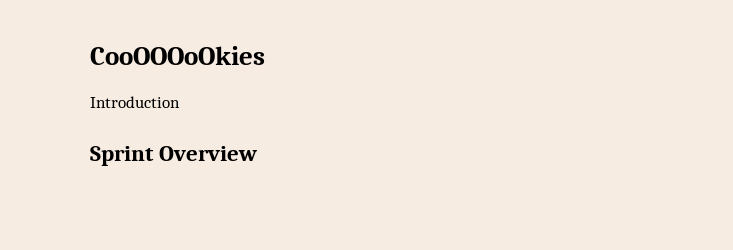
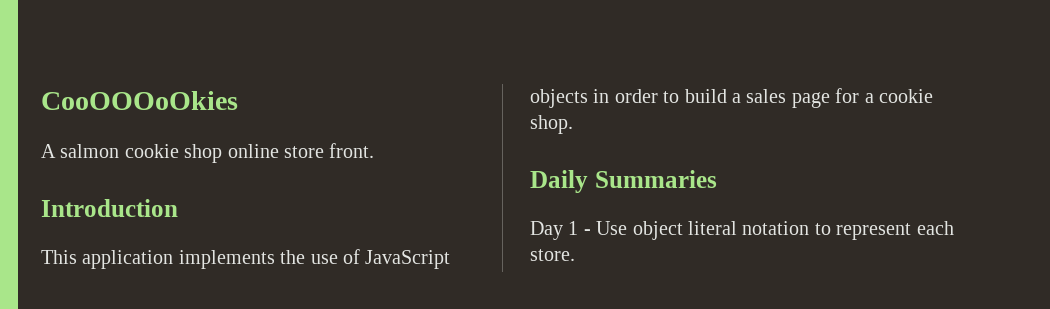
+ A salmon cookie shop online store front.
  Introduction
- Sprint Overview
+ This application implements the use of JavaScript objects in order to build a sales page for a cookie shop.
+ Daily Summaries
+ Day 1 - Use object literal notation to represent each store.

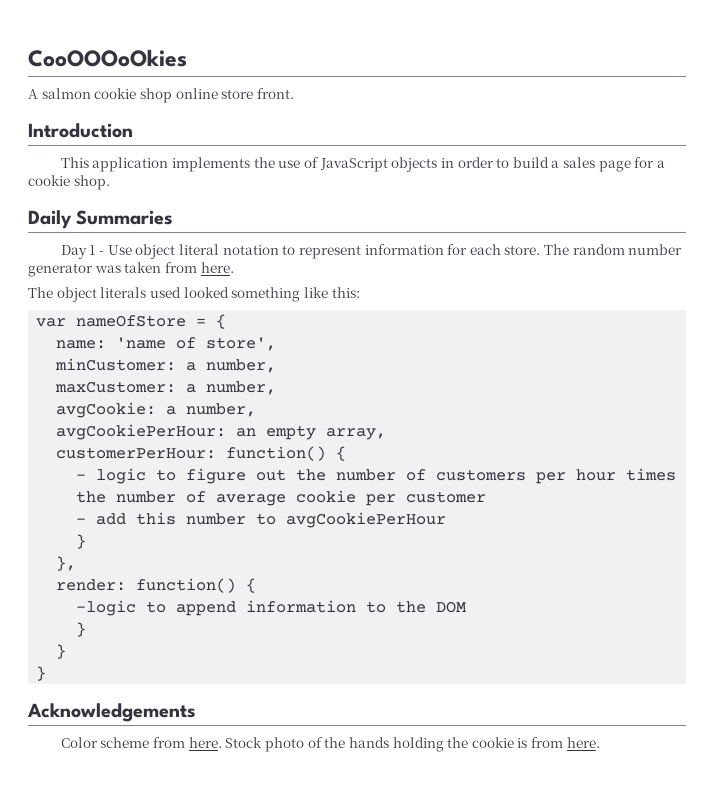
- Day 1 - Use object literal notation to represent each store.
+ Day 1 - Use object literal notation to represent information for each store. The random number generator was taken from here.
+ The object literals used looked something like this:
+ var nameOfStore = {
+ name: 'name of store',
+ minCustomer: a number,
+ maxCustomer: a number,
+ avgCookie: a number,
+ avgCookiePerHour: an empty array,
+ customerPerHour: function() {
+ - logic to figure out the number of customers per hour times the number of average cookie per customer
+ - add this number to avgCookiePerHour
+ }
+ },
+ render: function() {
+ -logic to append information to the DOM
+ }
+ }
+ }
+ Acknowledgements
+ Color scheme from here. Stock photo of the hands holding the cookie is from here.

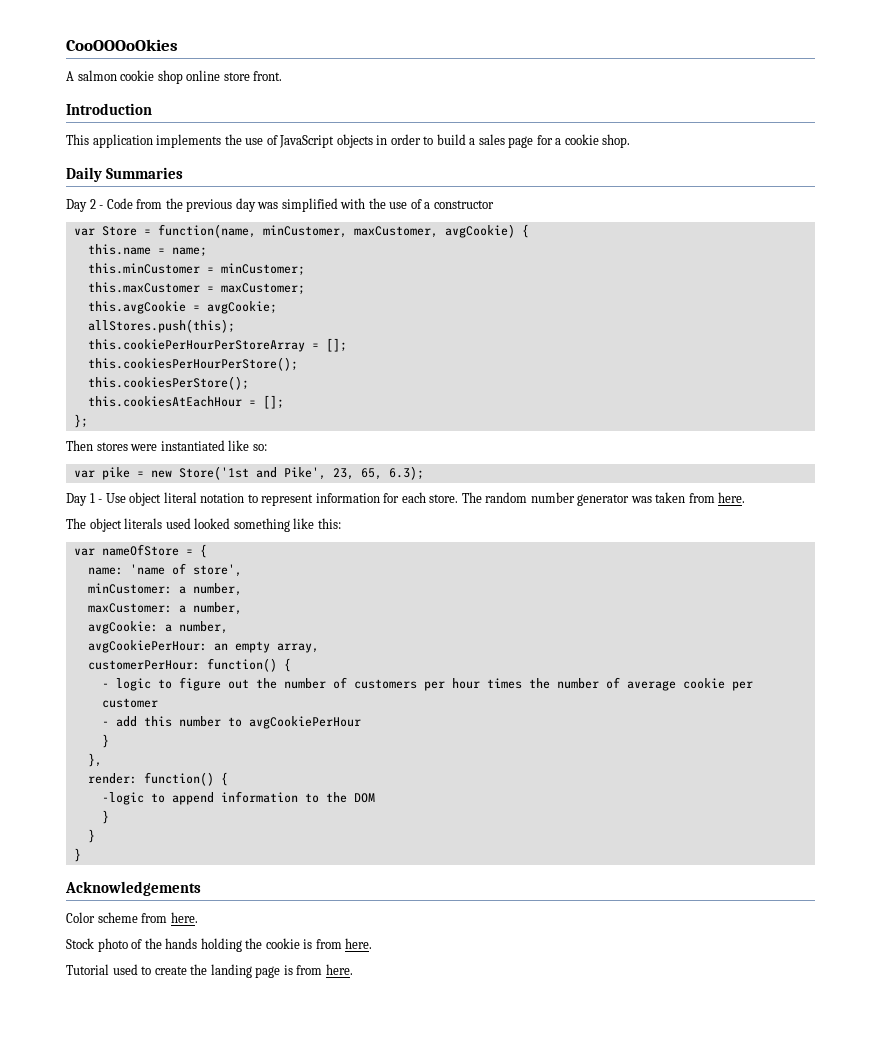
+ Day 2 - Code from the previous day was simplified with the use of a constructor
+ var Store = function(name, minCustomer, maxCustomer, avgCookie) {
+ this.name = name;
+ this.minCustomer = minCustomer;
+ this.maxCustomer = maxCustomer;
+ this.avgCookie = avgCookie;
+ allStores.push(this);
+ this.cookiePerHourPerStoreArray = [];
+ this.cookiesPerHourPerStore();
+ this.cookiesPerStore();
+ this.cookiesAtEachHour = [];
+ };
+ Then stores were instantiated like so:
+ var pike = new Store('1st and Pike', 23, 65, 6.3);
- Color scheme from here. Stock photo of the hands holding the cookie is from here.
+ Color scheme from here.
+ Stock photo of the hands holding the cookie is from here.
+ Tutorial used to create the landing page is from here.

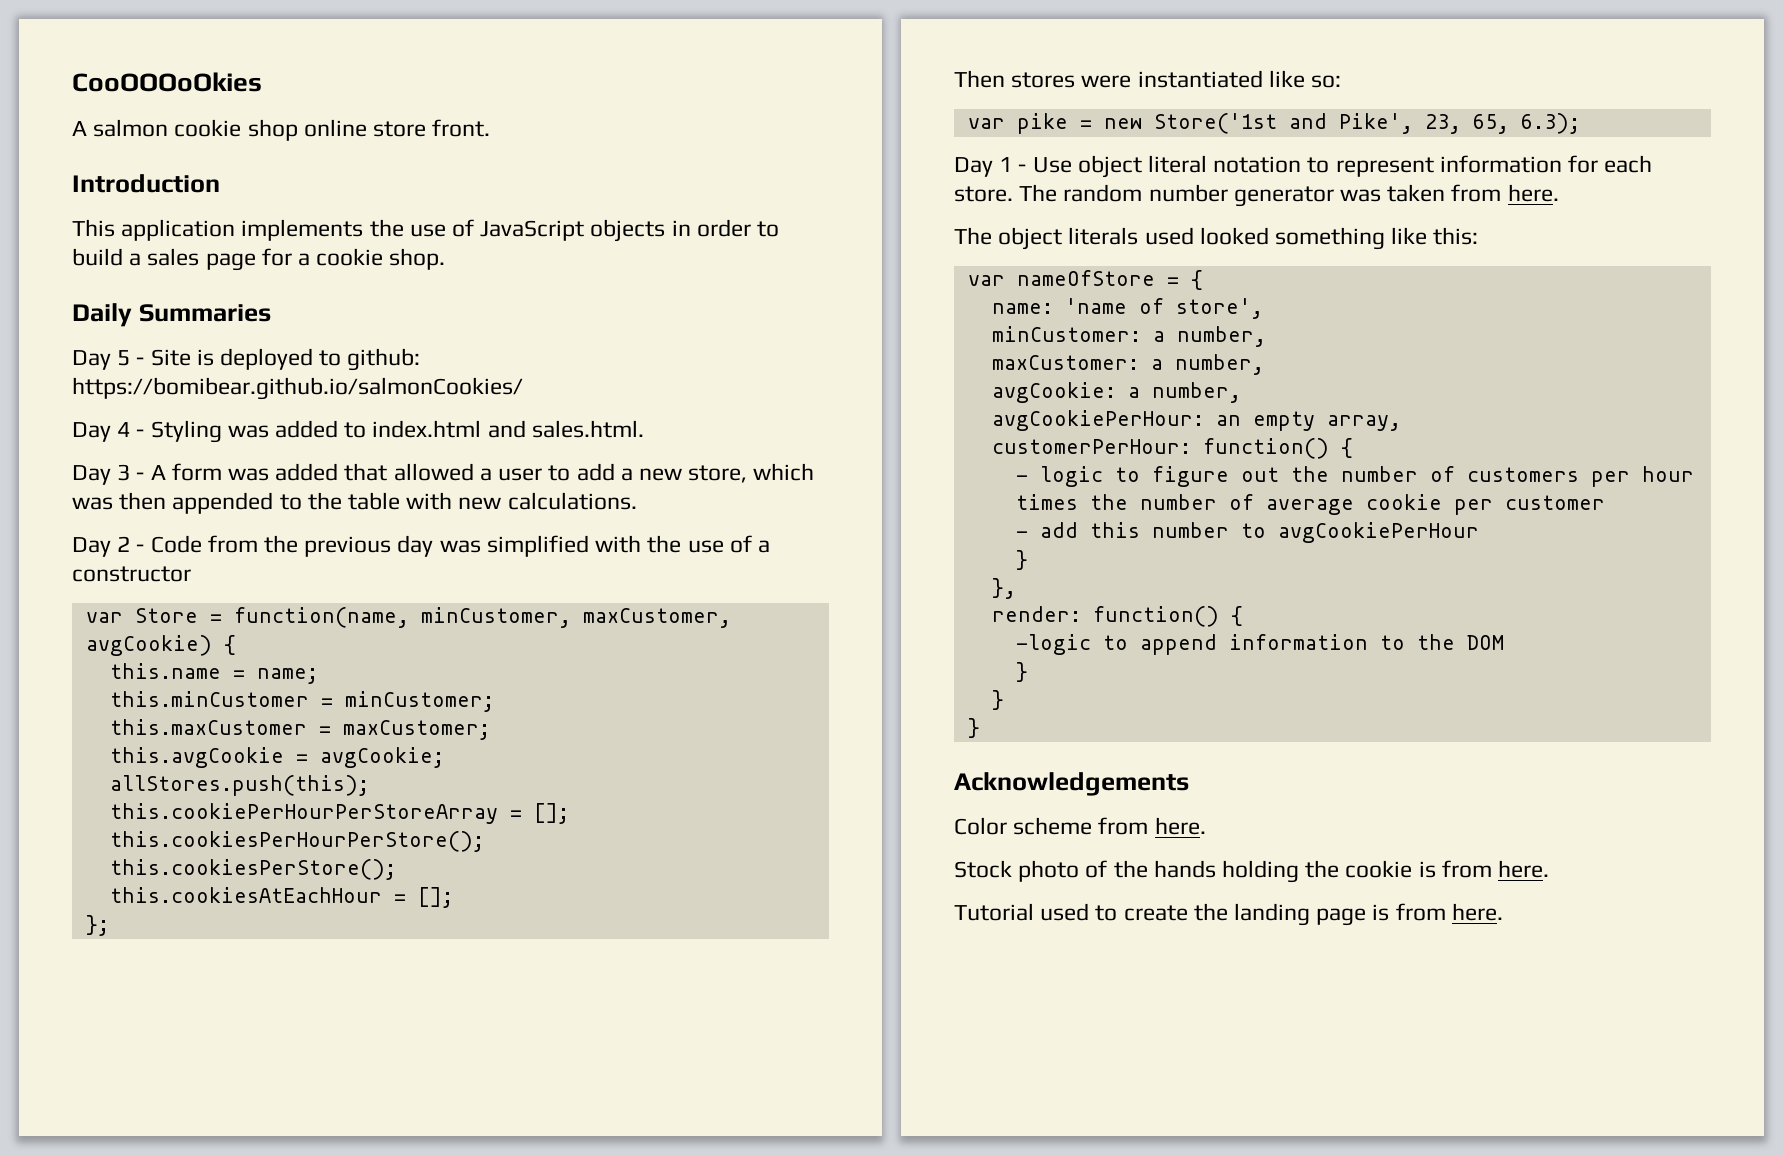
+ Day 5 - Site is deployed to github: https://bomibear.github.io/salmonCookies/
+ Day 4 - Styling was added to index.html and sales.html.
+ Day 3 - A form was added that allowed a user to add a new store, which was then appended to the table with new calculations.

